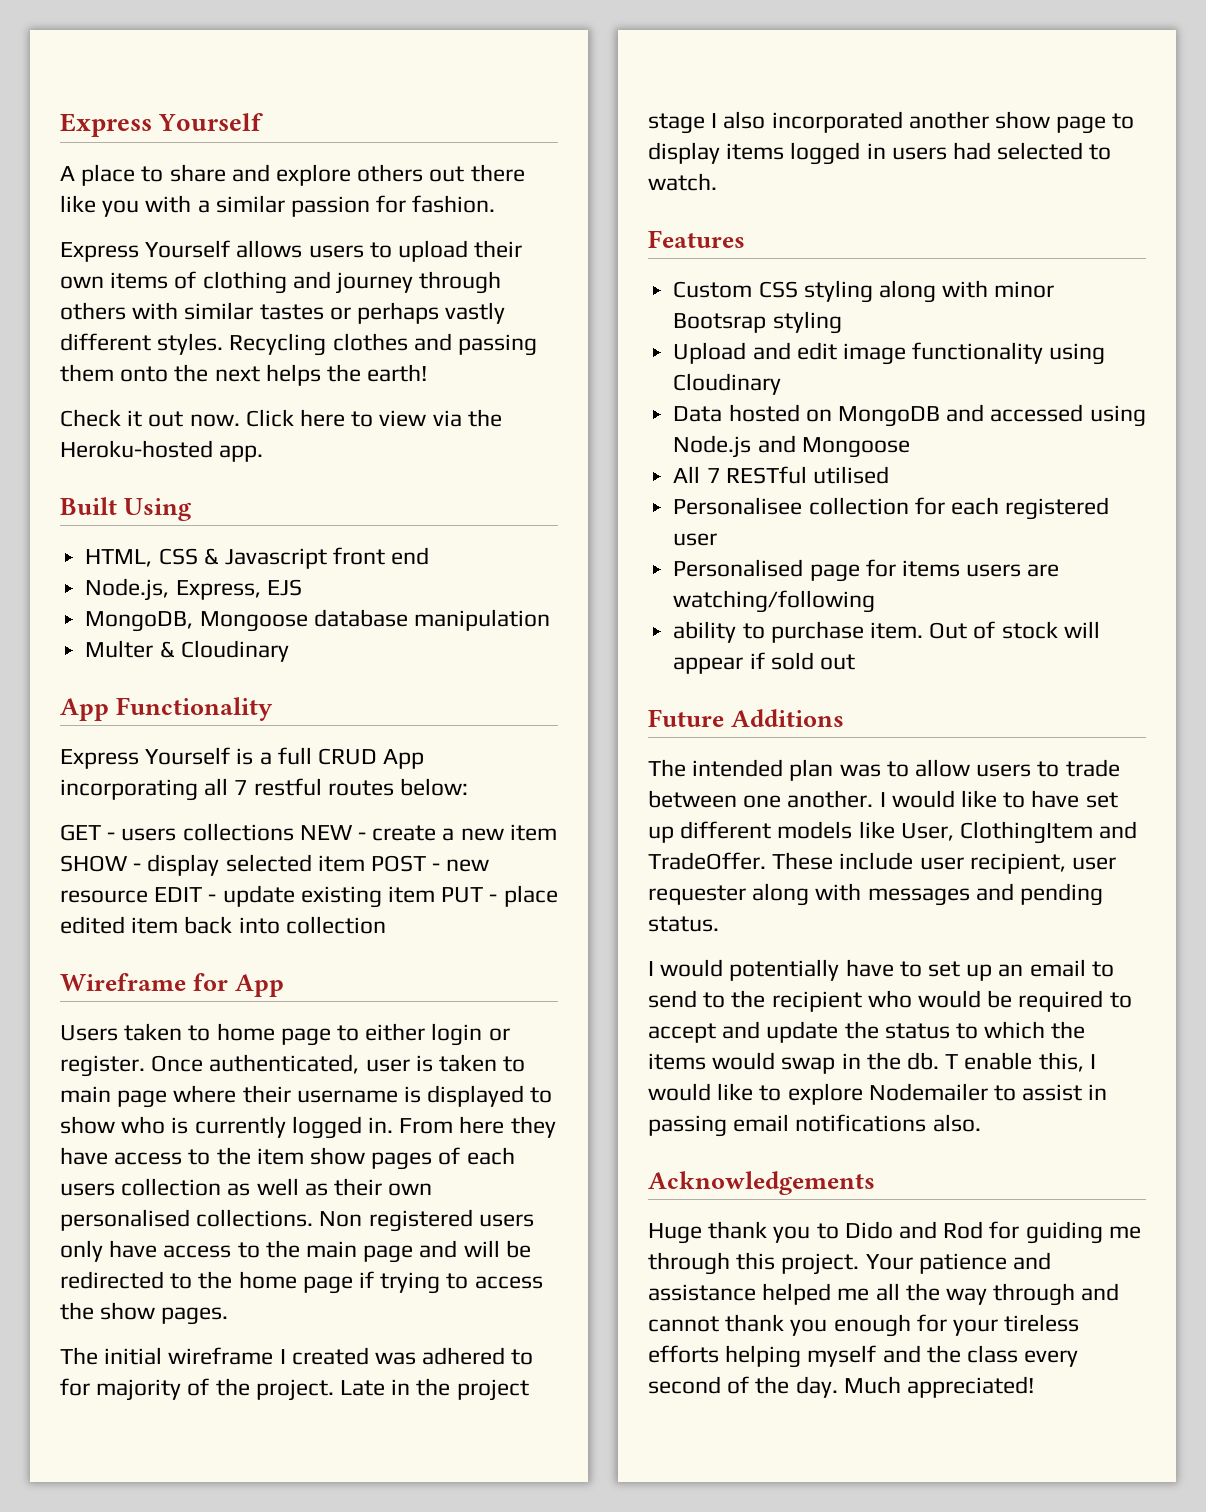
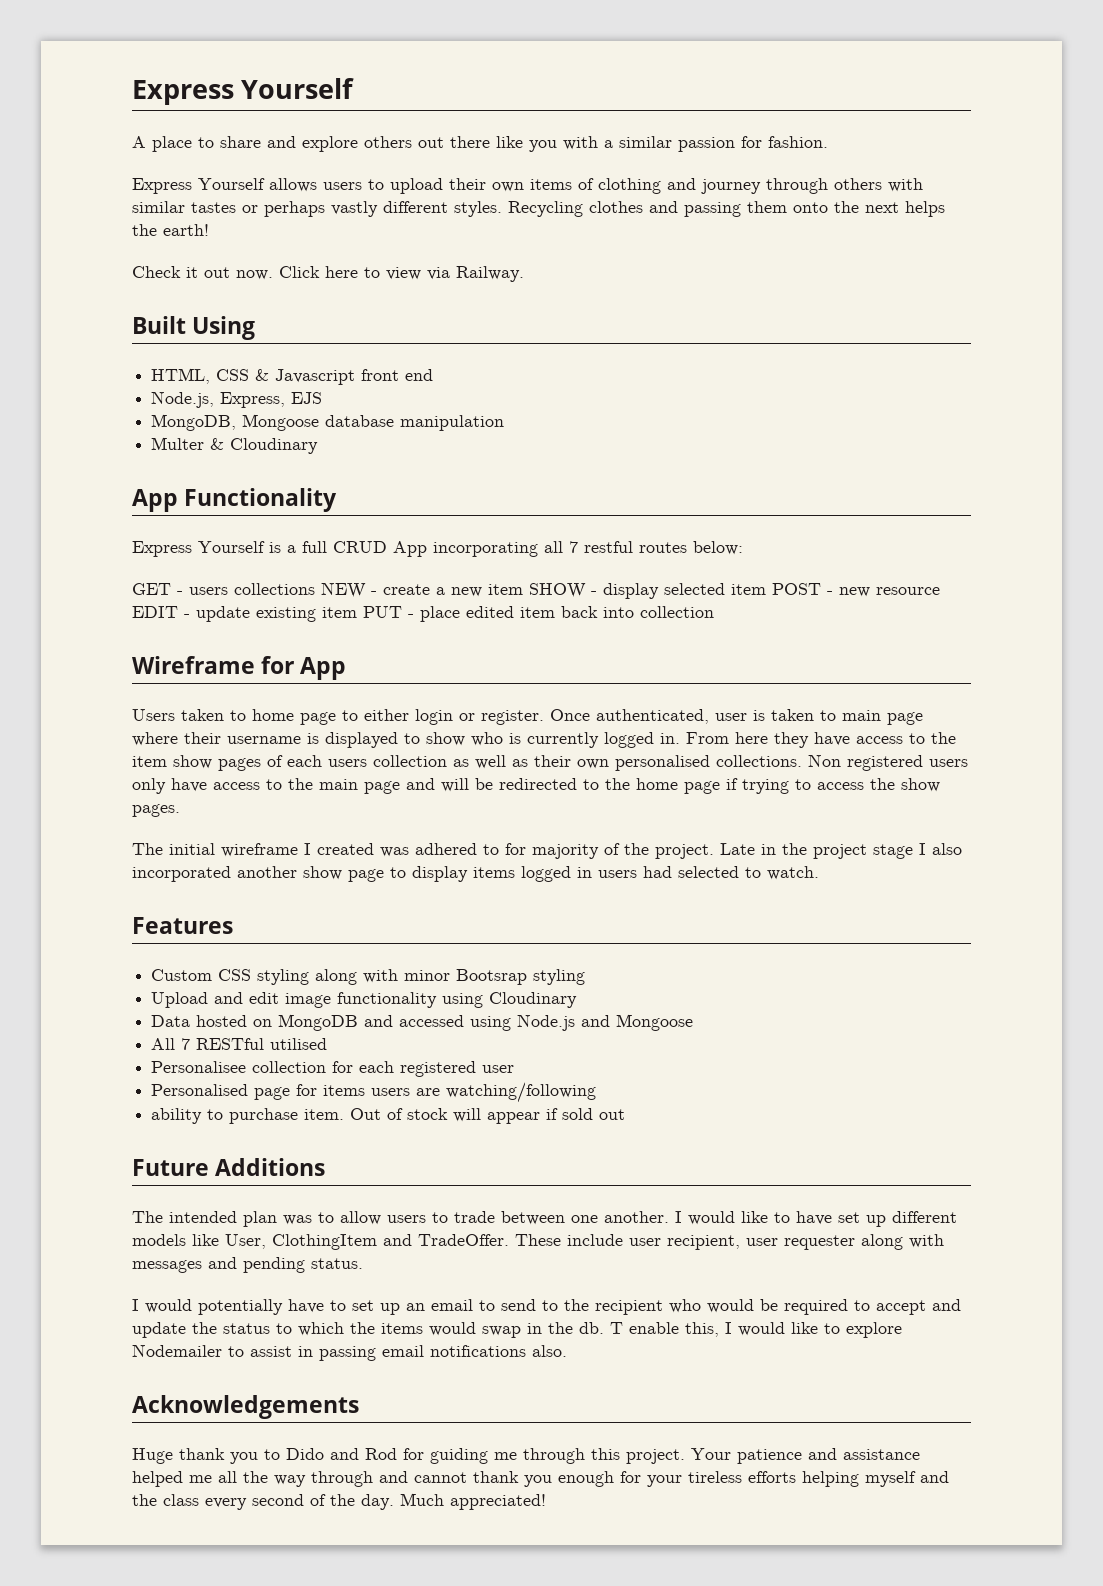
- Click here to view via the Heroku-hosted app.
+ Click here to view via Railway.

